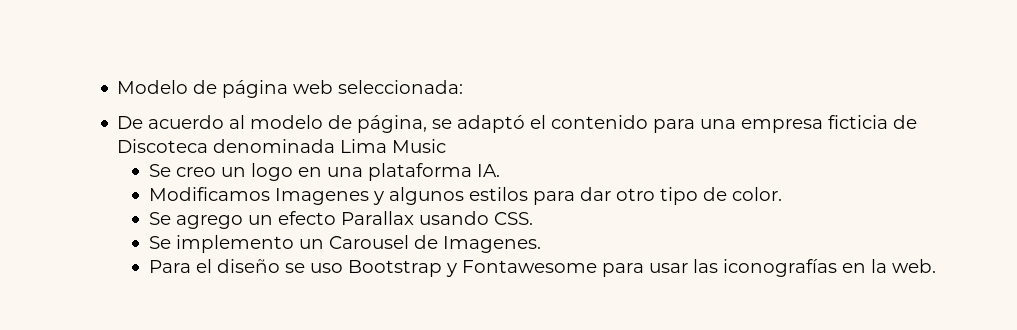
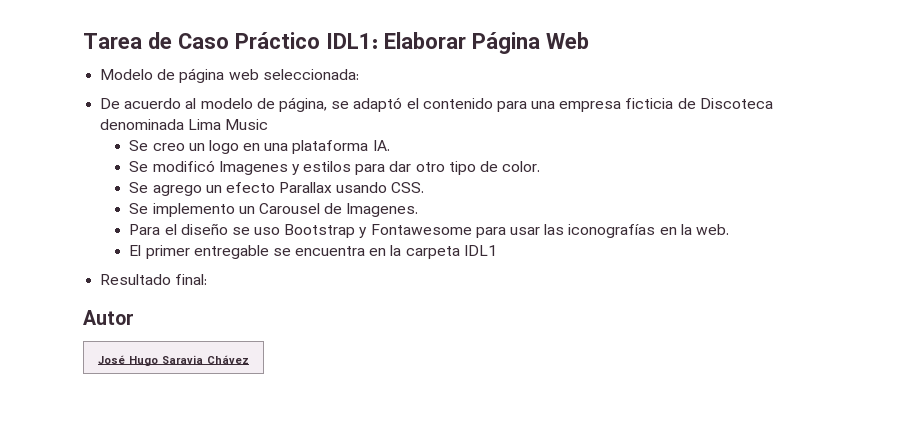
+ Tarea de Caso Práctico IDL1: Elaborar Página Web
- Modificamos Imagenes y algunos estilos para dar otro tipo de color.
+ Se modificó Imagenes y estilos para dar otro tipo de color.
+ El primer entregable se encuentra en la carpeta IDL1
+ Resultado final:
+ Autor
+ José Hugo Saravia Chávez

